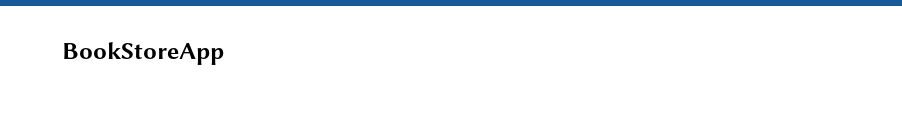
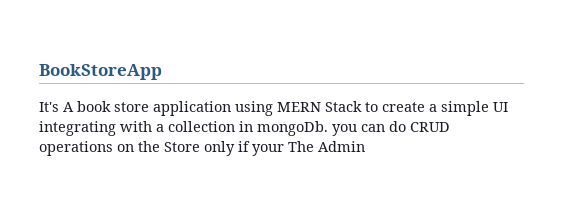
+ It's A book store application using MERN Stack to create a simple UI integrating with a collection in mongoDb. you can do CRUD operations on the Store only if your The Admin

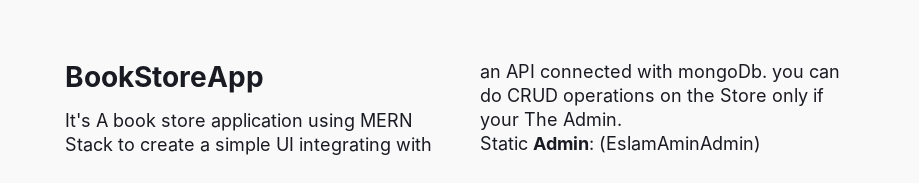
- It's A book store application using MERN Stack to create a simple UI integrating with a collection in mongoDb. you can do CRUD operations on the Store only if your The Admin
+ It's A book store application using MERN Stack to create a simple UI integrating with an API connected with mongoDb. you can do CRUD operations on the Store only if your The Admin.
+ Static Admin: (EslamAminAdmin)

